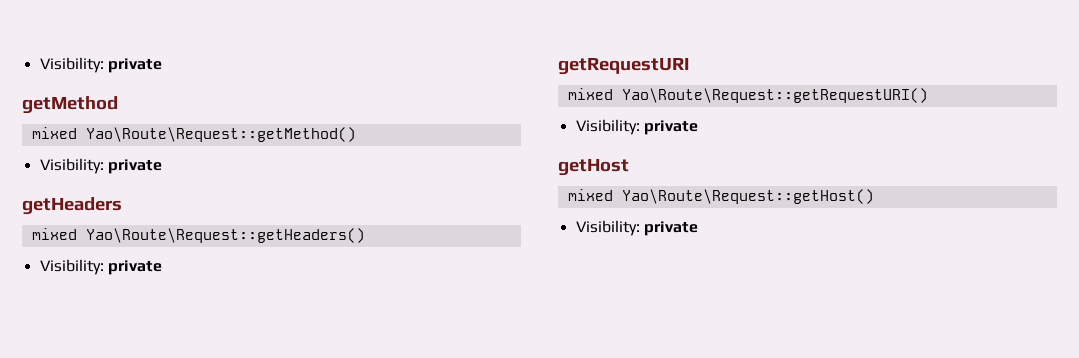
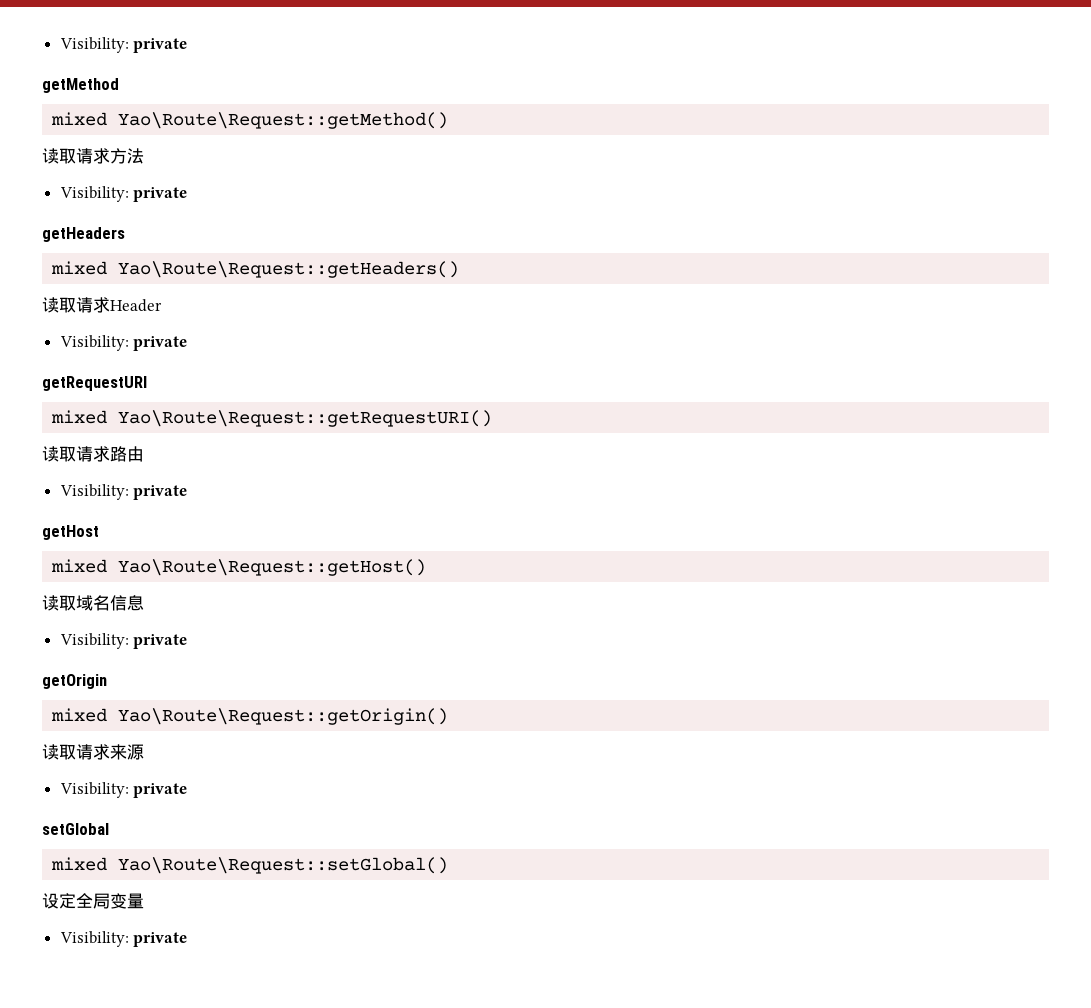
+ 读取请求方法
+ 读取请求Header
+ 读取请求路由
  mixed Yao\Route\Request::getHost()
+ 读取域名信息
+ Visibility: private
+ getOrigin
+ mixed Yao\Route\Request::getOrigin()
+ 读取请求来源
+ Visibility: private
+ setGlobal
+ mixed Yao\Route\Request::setGlobal()
+ 设定全局变量

